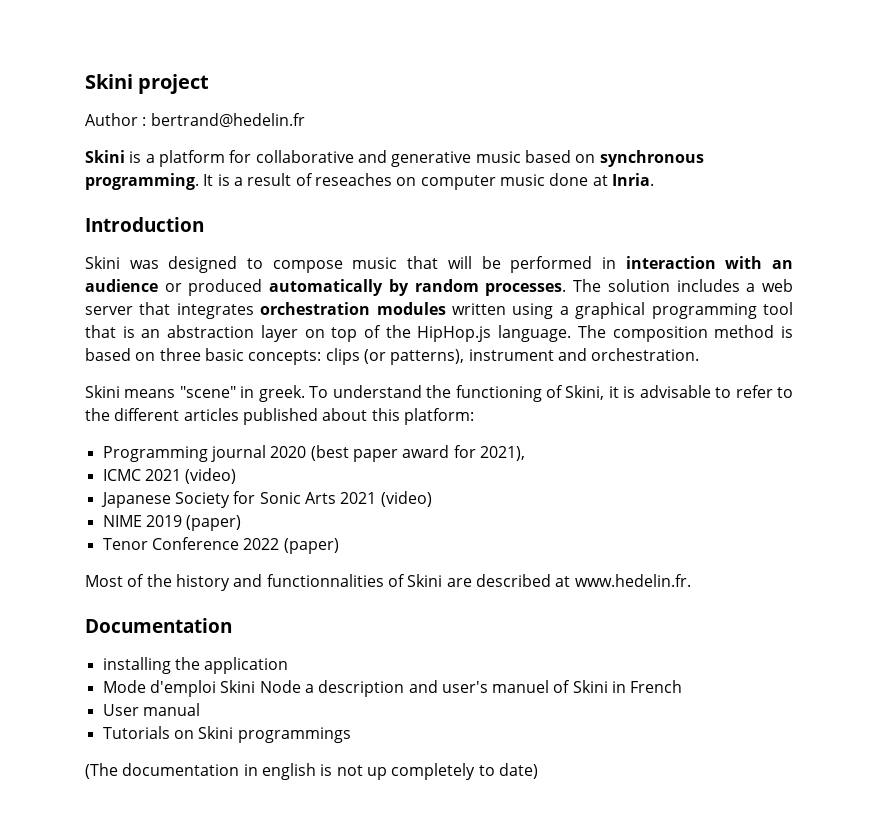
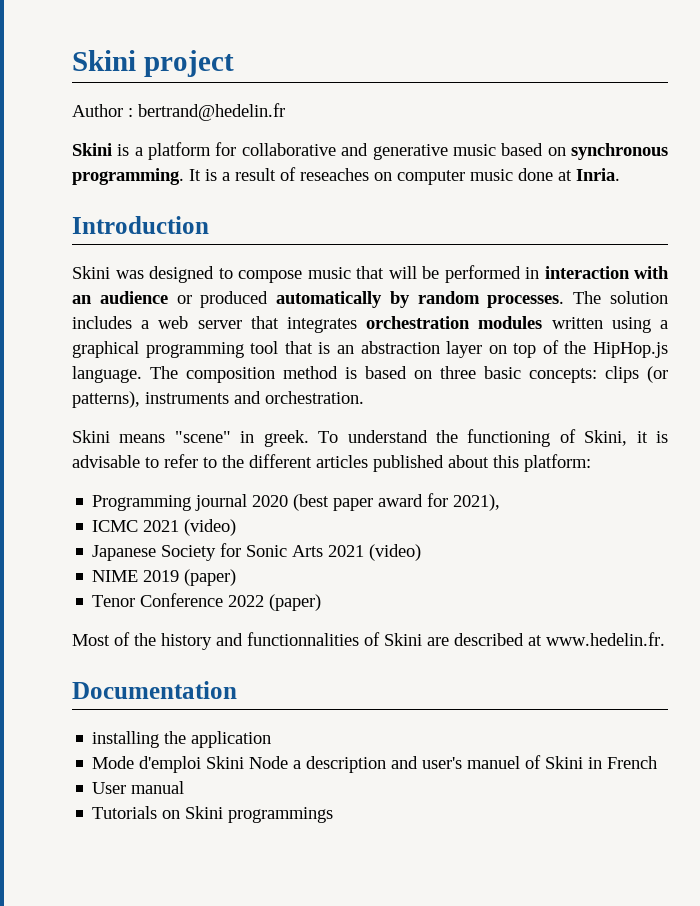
- The composition method is based on three basic concepts: clips (or patterns), instrument and orchestration.
+ The composition method is based on three basic concepts: clips (or patterns), instruments and orchestration.
- (The documentation in english is not up completely to date)

